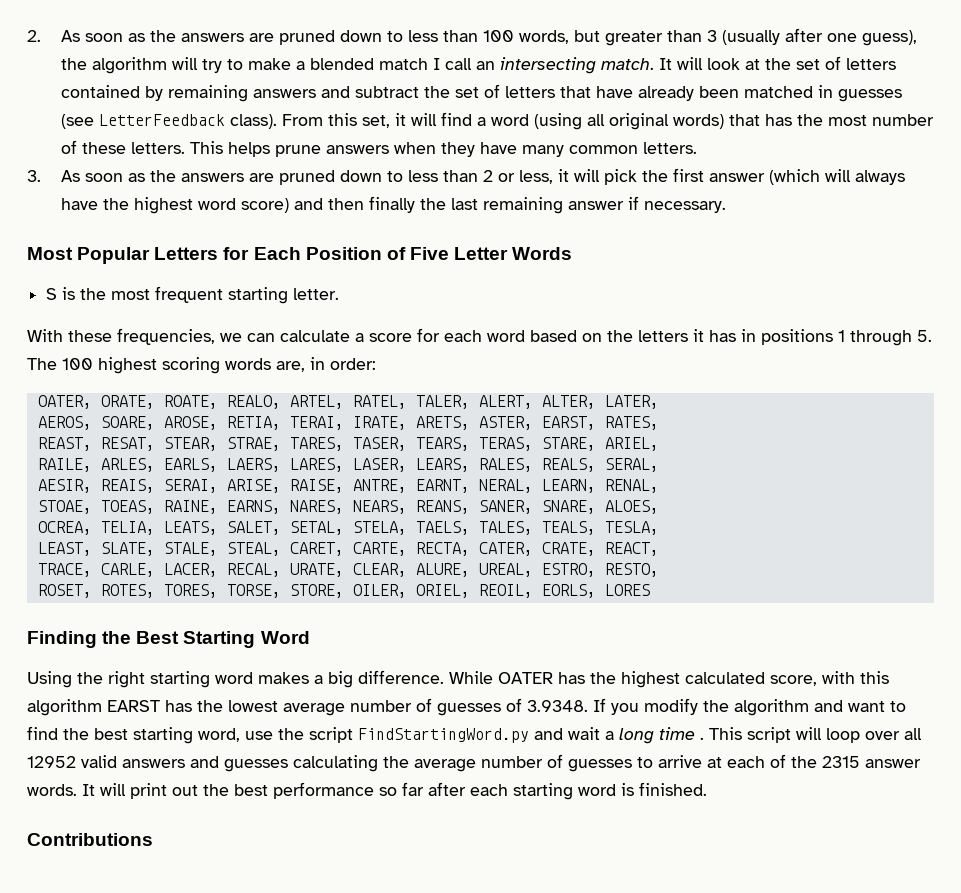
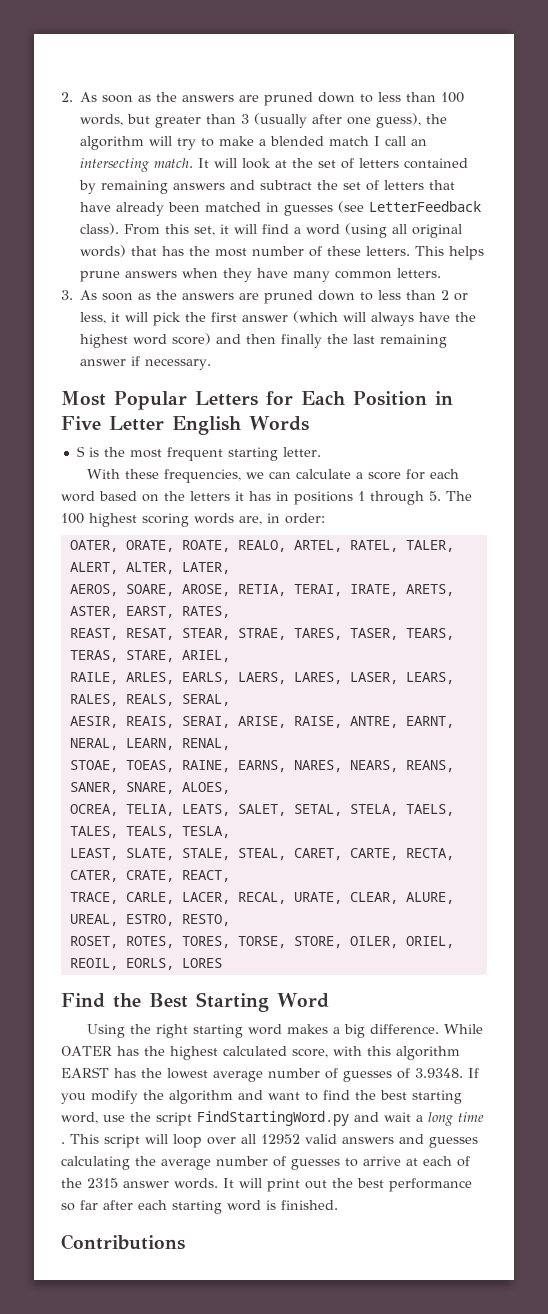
- Most Popular Letters for Each Position of Five Letter Words
+ Most Popular Letters for Each Position in Five Letter English Words
- Finding the Best Starting Word
+ Find the Best Starting Word

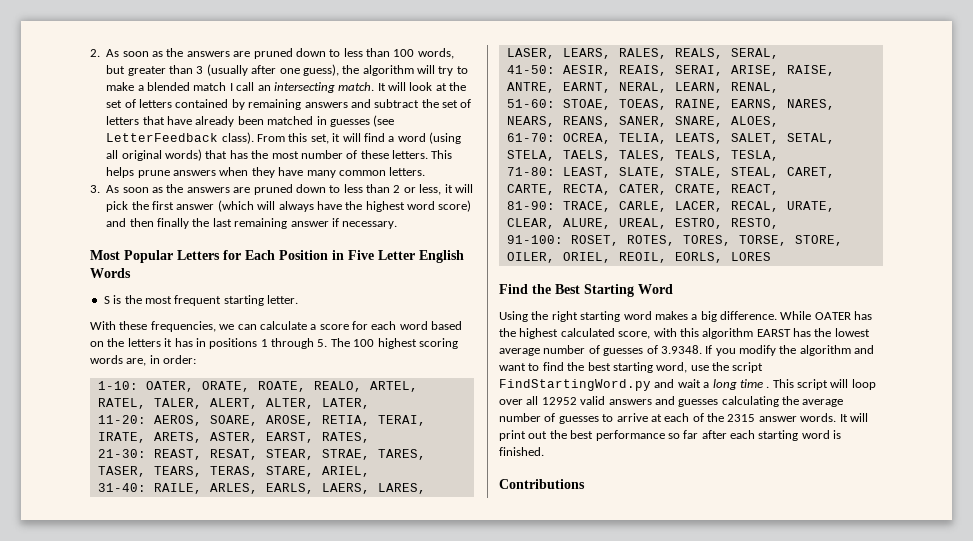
- OATER, ORATE, ROATE, REALO, ARTEL, RATEL, TALER, ALERT, ALTER, LATER,
+ 1-10: OATER, ORATE, ROATE, REALO, ARTEL, RATEL, TALER, ALERT, ALTER, LATER,
- AEROS, SOARE, AROSE, RETIA, TERAI, IRATE, ARETS, ASTER, EARST, RATES,
+ 11-20: AEROS, SOARE, AROSE, RETIA, TERAI, IRATE, ARETS, ASTER, EARST, RATES,
- REAST, RESAT, STEAR, STRAE, TARES, TASER, TEARS, TERAS, STARE, ARIEL,
+ 21-30: REAST, RESAT, STEAR, STRAE, TARES, TASER, TEARS, TERAS, STARE, ARIEL,
- RAILE, ARLES, EARLS, LAERS, LARES, LASER, LEARS, RALES, REALS, SERAL,
+ 31-40: RAILE, ARLES, EARLS, LAERS, LARES, LASER, LEARS, RALES, REALS, SERAL,
- AESIR, REAIS, SERAI, ARISE, RAISE, ANTRE, EARNT, NERAL, LEARN, RENAL,
+ 41-50: AESIR, REAIS, SERAI, ARISE, RAISE, ANTRE, EARNT, NERAL, LEARN, RENAL,
- STOAE, TOEAS, RAINE, EARNS, NARES, NEARS, REANS, SANER, SNARE, ALOES,
+ 51-60: STOAE, TOEAS, RAINE, EARNS, NARES, NEARS, REANS, SANER, SNARE, ALOES,
- OCREA, TELIA, LEATS, SALET, SETAL, STELA, TAELS, TALES, TEALS, TESLA,
+ 61-70: OCREA, TELIA, LEATS, SALET, SETAL, STELA, TAELS, TALES, TEALS, TESLA,
- LEAST, SLATE, STALE, STEAL, CARET, CARTE, RECTA, CATER, CRATE, REACT,
+ 71-80: LEAST, SLATE, STALE, STEAL, CARET, CARTE, RECTA, CATER, CRATE, REACT,
- TRACE, CARLE, LACER, RECAL, URATE, CLEAR, ALURE, UREAL, ESTRO, RESTO,
+ 81-90: TRACE, CARLE, LACER, RECAL, URATE, CLEAR, ALURE, UREAL, ESTRO, RESTO,
- ROSET, ROTES, TORES, TORSE, STORE, OILER, ORIEL, REOIL, EORLS, LORES
+ 91-100: ROSET, ROTES, TORES, TORSE, STORE, OILER, ORIEL, REOIL, EORLS, LORES

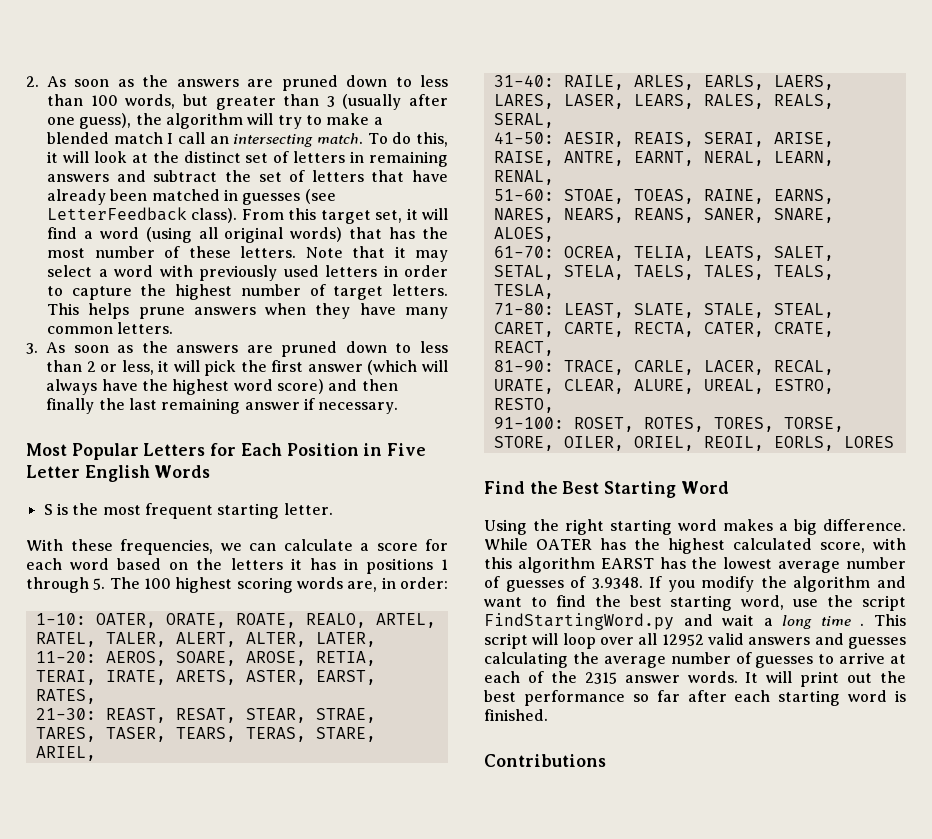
- It will look at the set of letters contained by remaining answers and subtract the set of letters that have already been matched in guesses (see LetterFeedback class).
+ To do this, it will look at the distinct set of letters in remaining answers and subtract the set of letters that have already been matched in guesses (see LetterFeedback class).
- From this set, it will find a word (using all original words) that has the most number of these letters.
+ From this target set, it will find a word (using all original words) that has the most number of these letters.
+ Note that it may select a word with previously used letters in order to capture the highest number of target letters.

